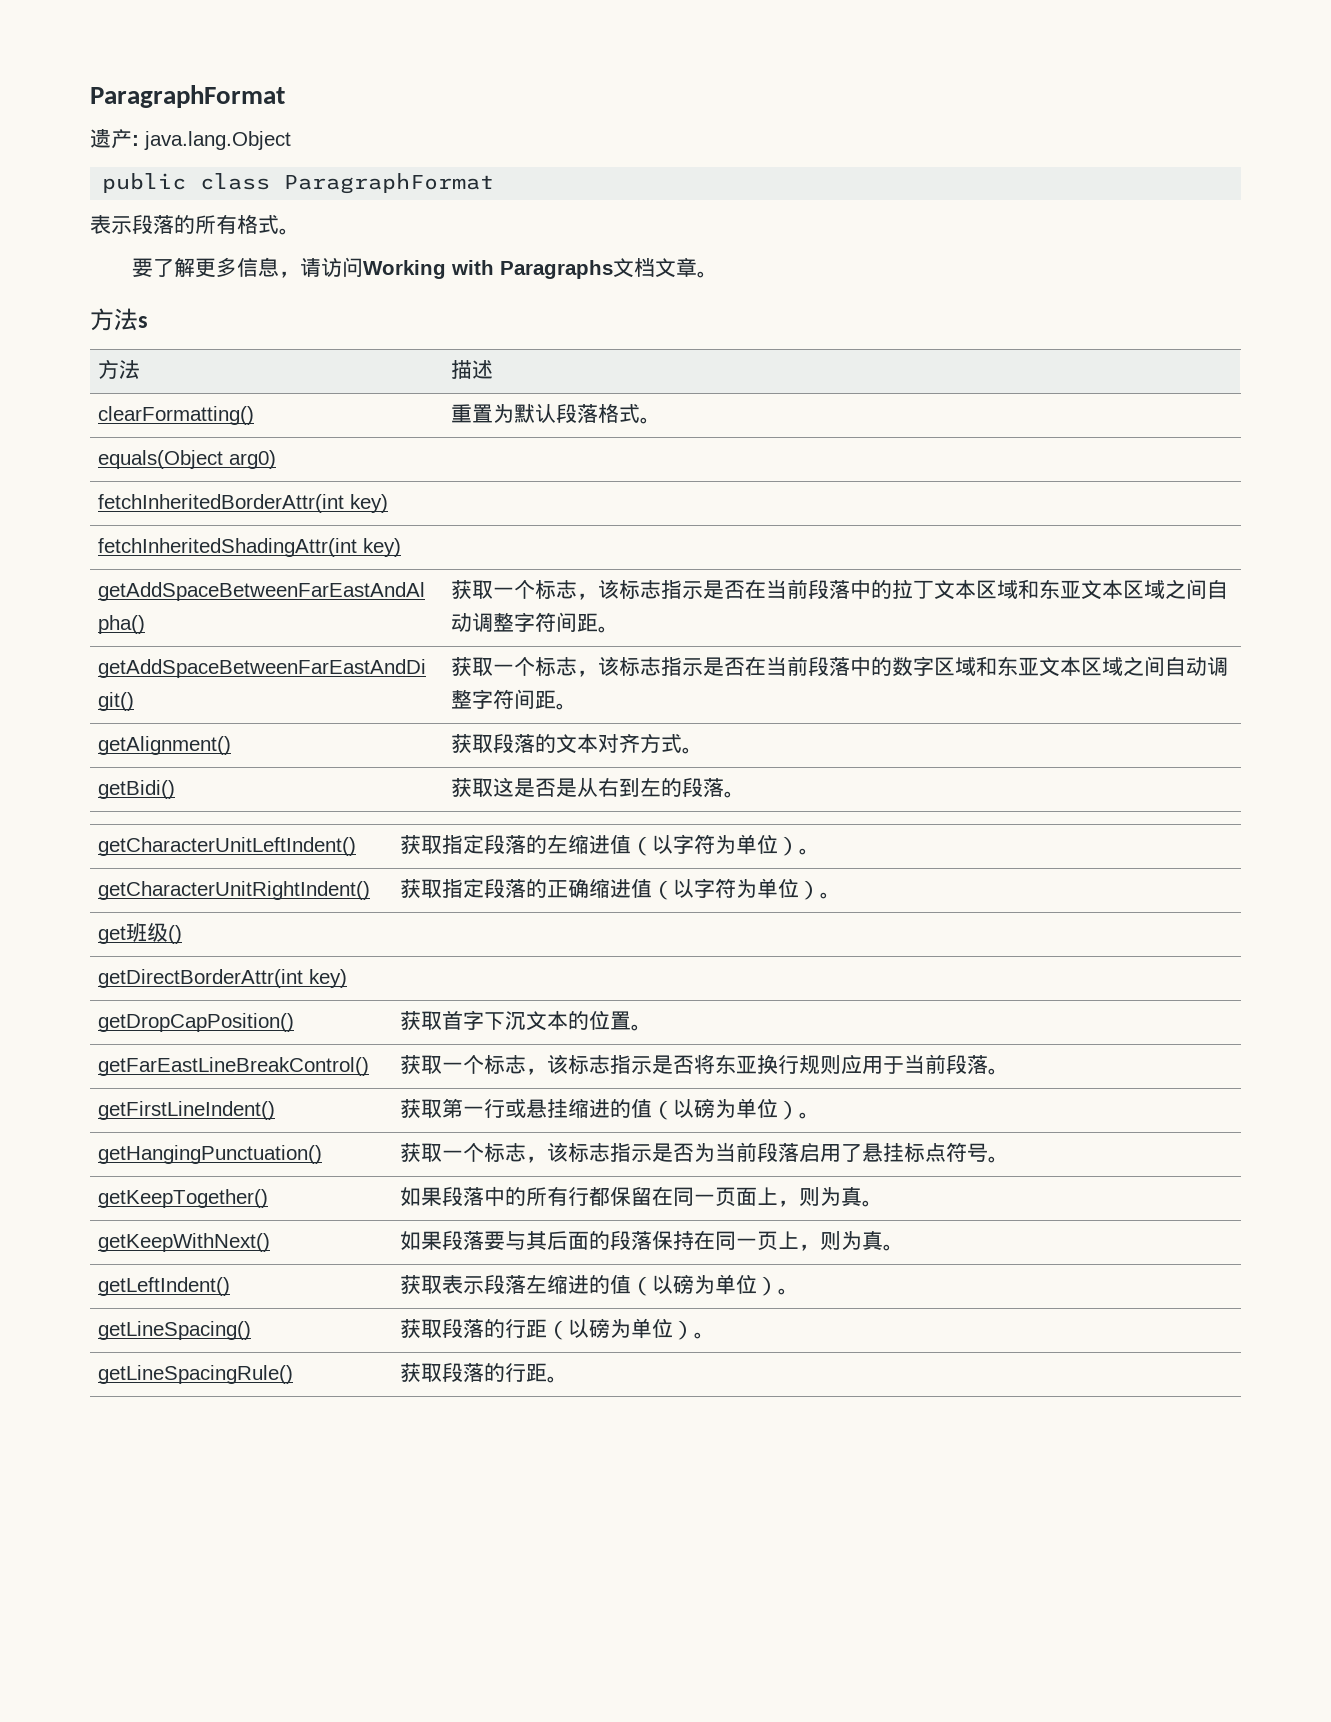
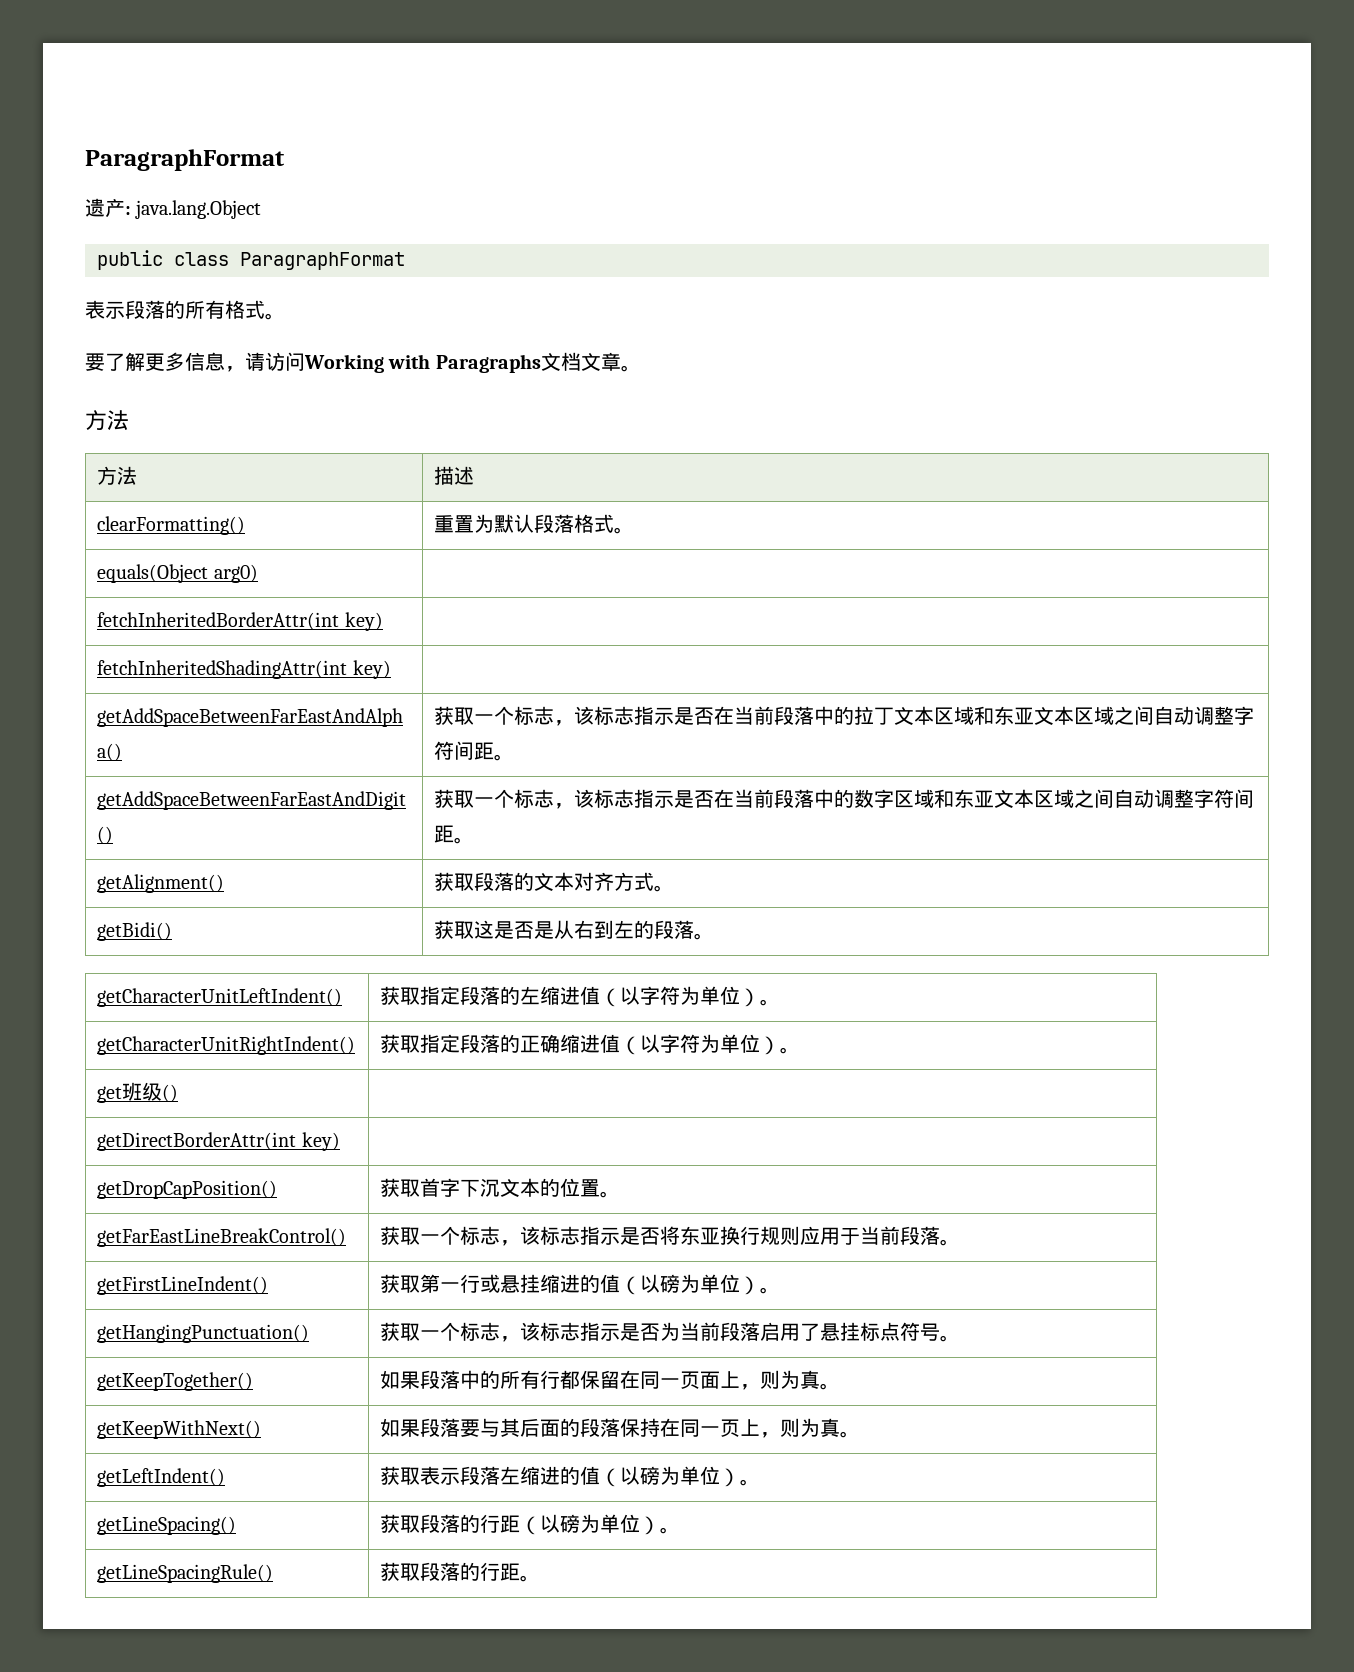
  要了解更多信息，请访问Working with Paragraphs文档文章。
- 方法s
+ 方法

